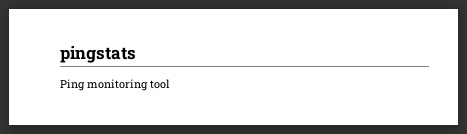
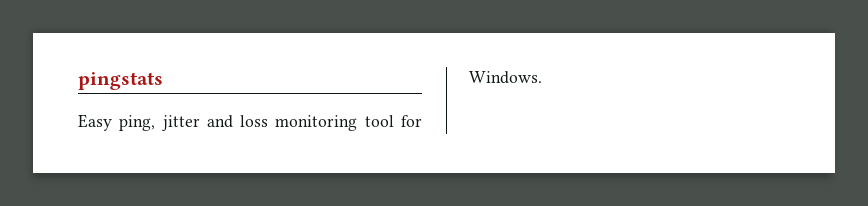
- Ping monitoring tool
+ Easy ping, jitter and loss monitoring tool for Windows.

